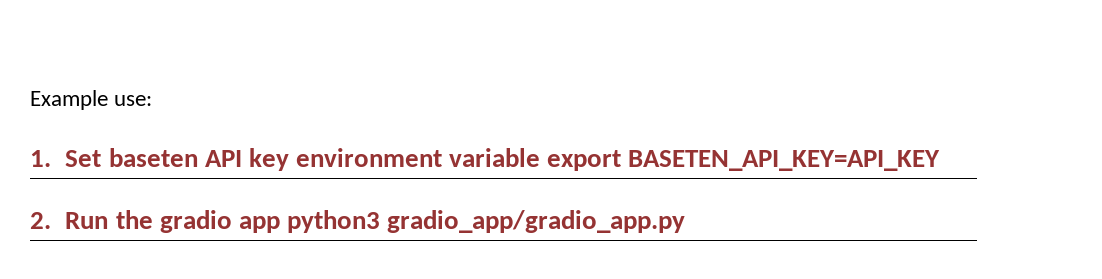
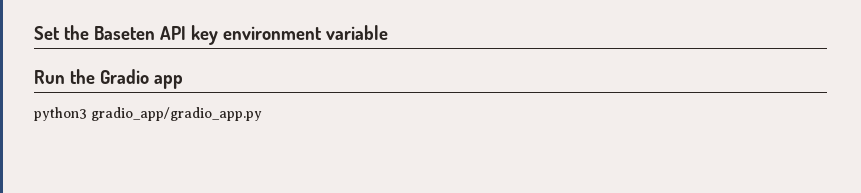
- Example use:
- 1. Set baseten API key environment variable export BASETEN_API_KEY=API_KEY
- 2. Run the gradio app python3 gradio_app/gradio_app.py
+ Set the Baseten API key environment variable
+ Run the Gradio app
+ python3 gradio_app/gradio_app.py

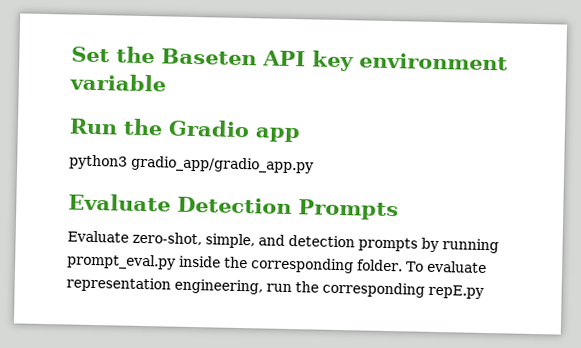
+ Evaluate Detection Prompts
+ Evaluate zero-shot, simple, and detection prompts by running prompt_eval.py inside the corresponding folder. To evaluate representation engineering, run the corresponding repE.py

